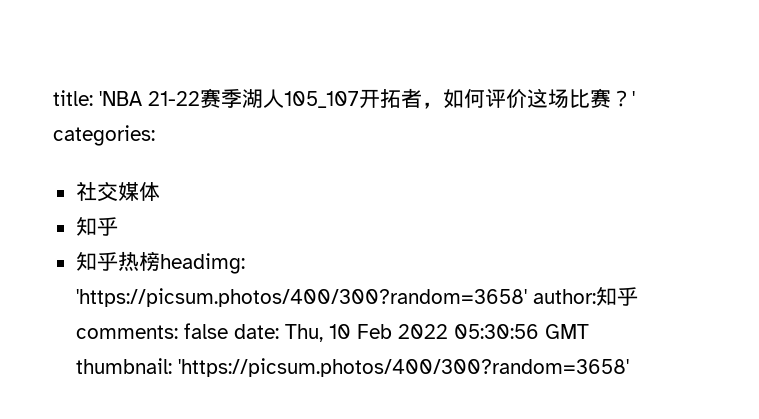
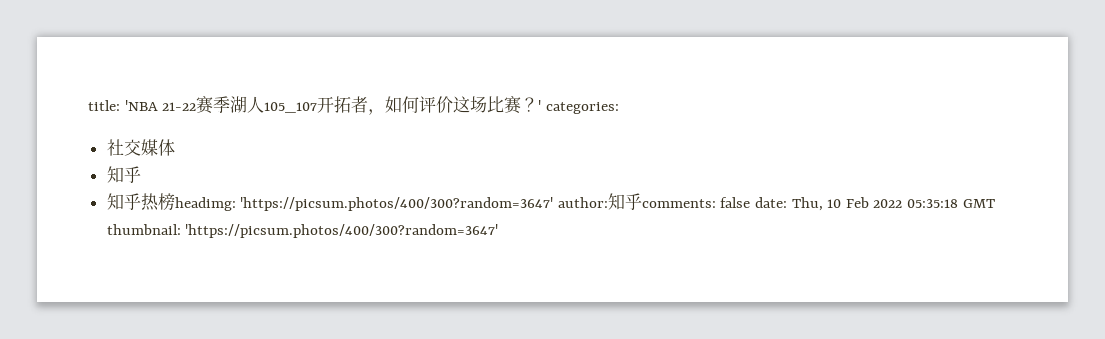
- 知乎热榜headimg: 'https://picsum.photos/400/300?random=3658' author:知乎comments: false date: Thu, 10 Feb 2022 05:30:56 GMT thumbnail: 'https://picsum.photos/400/300?random=3658'
+ 知乎热榜headimg: 'https://picsum.photos/400/300?random=3647' author:知乎comments: false date: Thu, 10 Feb 2022 05:35:18 GMT thumbnail: 'https://picsum.photos/400/300?random=3647'

